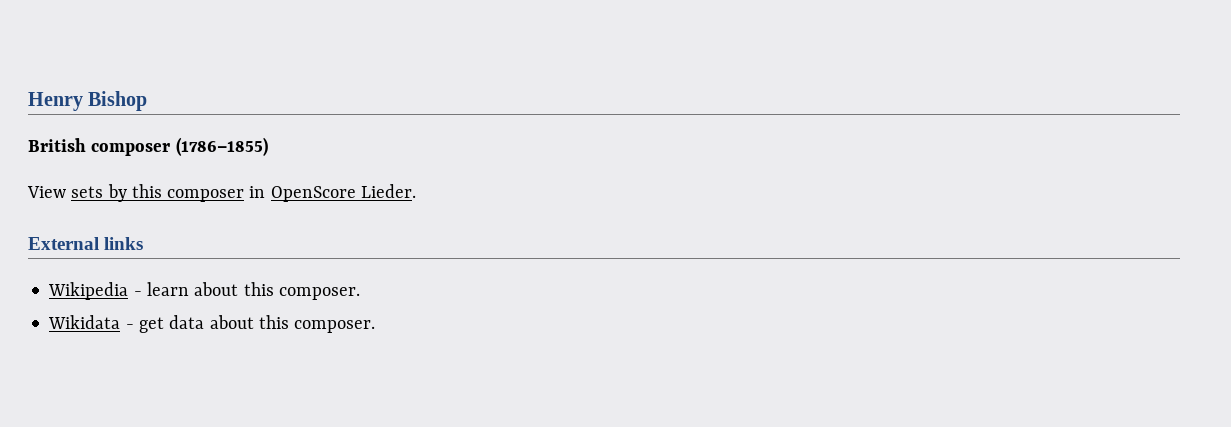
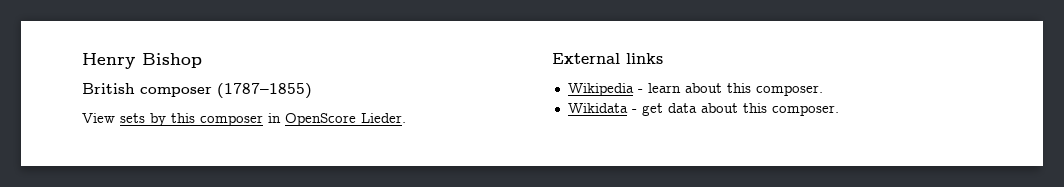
- British composer (1786–1855)
+ British composer (1787–1855)

